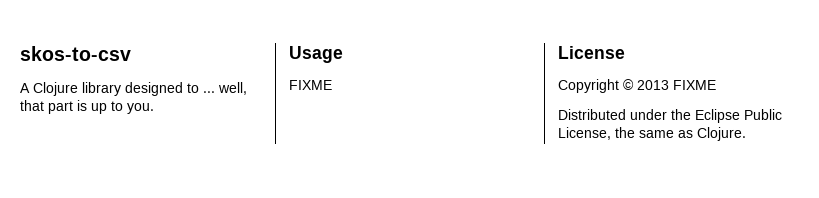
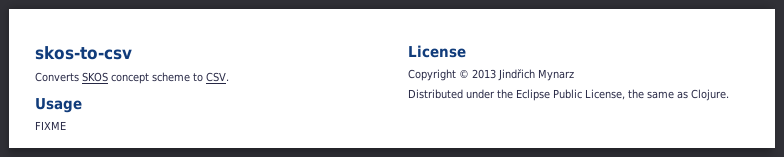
- A Clojure library designed to ... well, that part is up to you.
+ Converts SKOS concept scheme to CSV.
- Copyright © 2013 FIXME
+ Copyright © 2013 Jindřich Mynarz

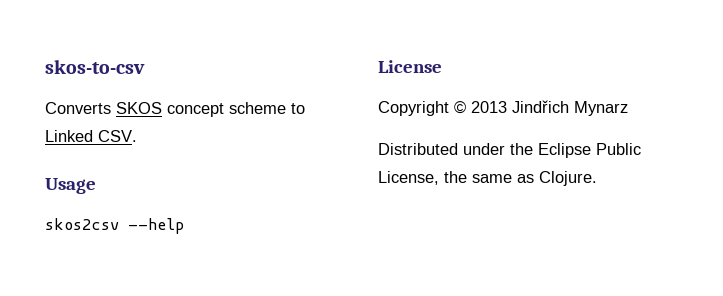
- Converts SKOS concept scheme to CSV.
+ Converts SKOS concept scheme to Linked CSV.
- FIXME
+ skos2csv --help

